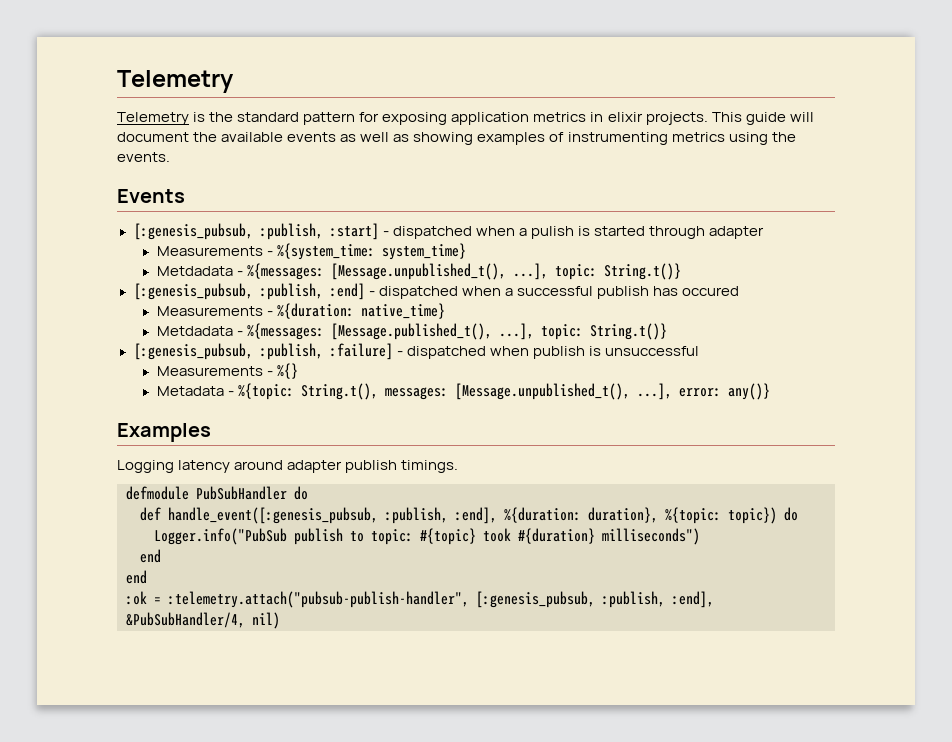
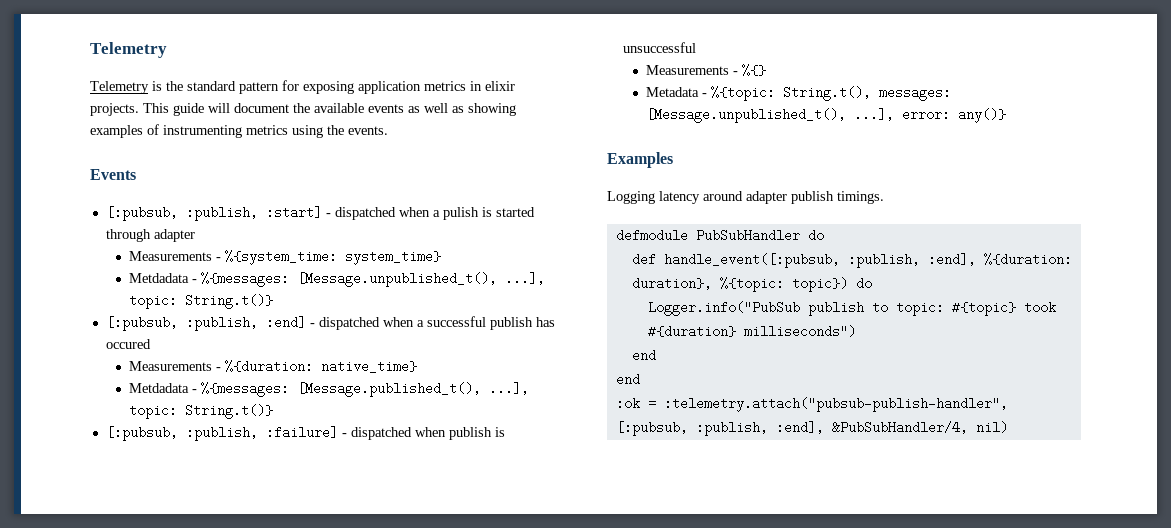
- [:genesis_pubsub, :publish, :start] - dispatched when a pulish is started through adapter
+ [:pubsub, :publish, :start] - dispatched when a pulish is started through adapter
- [:genesis_pubsub, :publish, :end] - dispatched when a successful publish has occured
+ [:pubsub, :publish, :end] - dispatched when a successful publish has occured
- [:genesis_pubsub, :publish, :failure] - dispatched when publish is unsuccessful
+ [:pubsub, :publish, :failure] - dispatched when publish is unsuccessful
- def handle_event([:genesis_pubsub, :publish, :end], %{duration: duration}, %{topic: topic}) do
+ def handle_event([:pubsub, :publish, :end], %{duration: duration}, %{topic: topic}) do
- :ok = :telemetry.attach("pubsub-publish-handler", [:genesis_pubsub, :publish, :end], &PubSubHandler/4, nil)
+ :ok = :telemetry.attach("pubsub-publish-handler", [:pubsub, :publish, :end], &PubSubHandler/4, nil)

